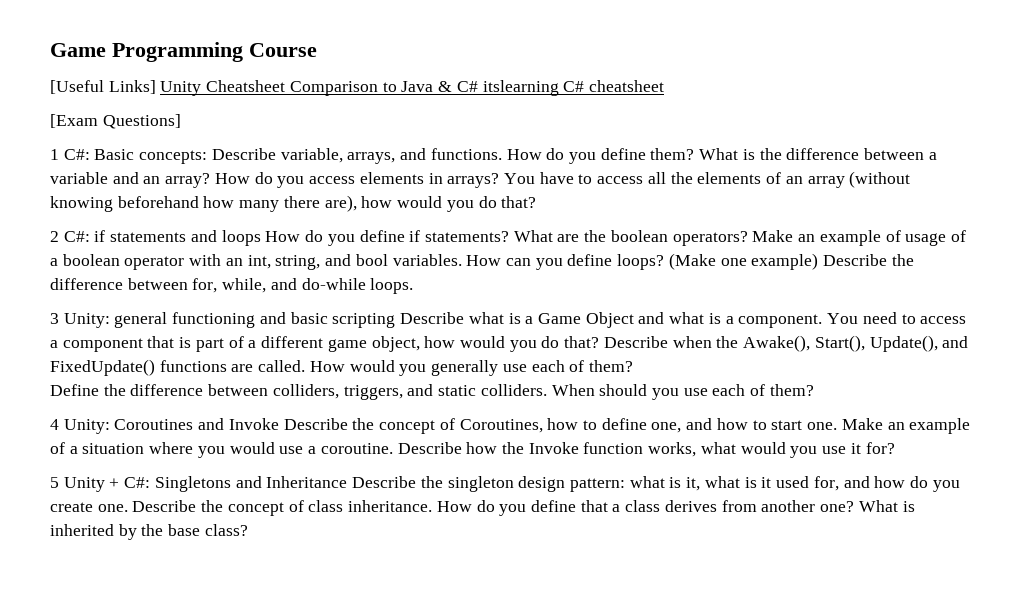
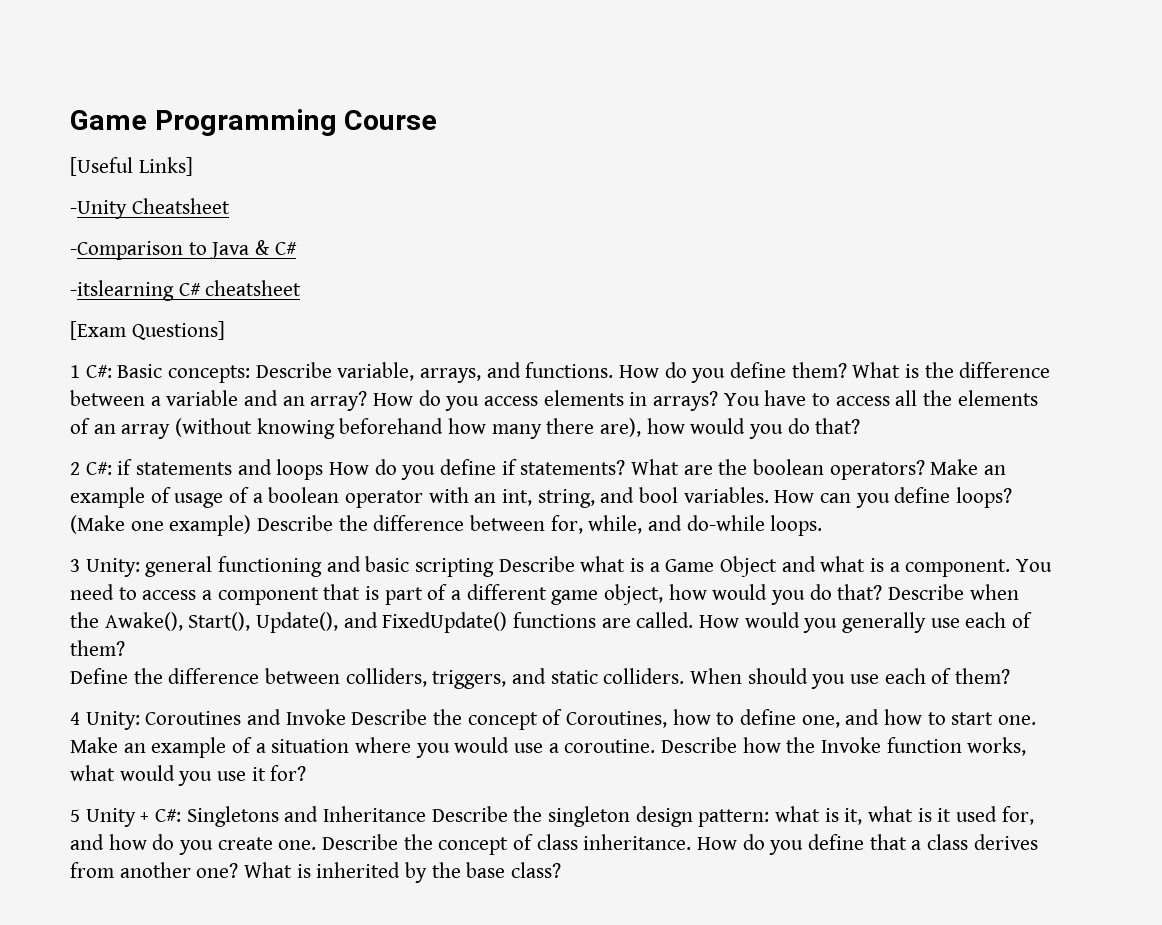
- [Useful Links] Unity Cheatsheet Comparison to Java & C# itslearning C# cheatsheet
+ [Useful Links]
+ -Unity Cheatsheet
+ -Comparison to Java & C#
+ -itslearning C# cheatsheet

